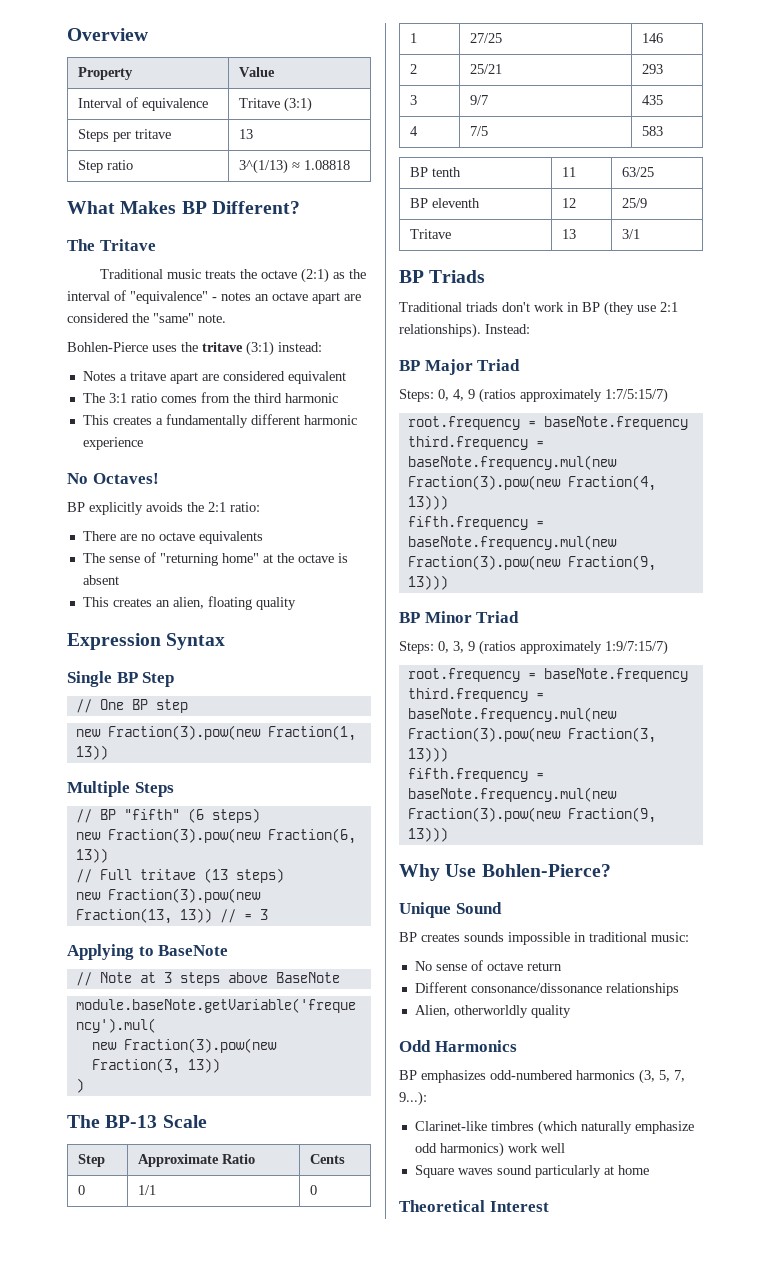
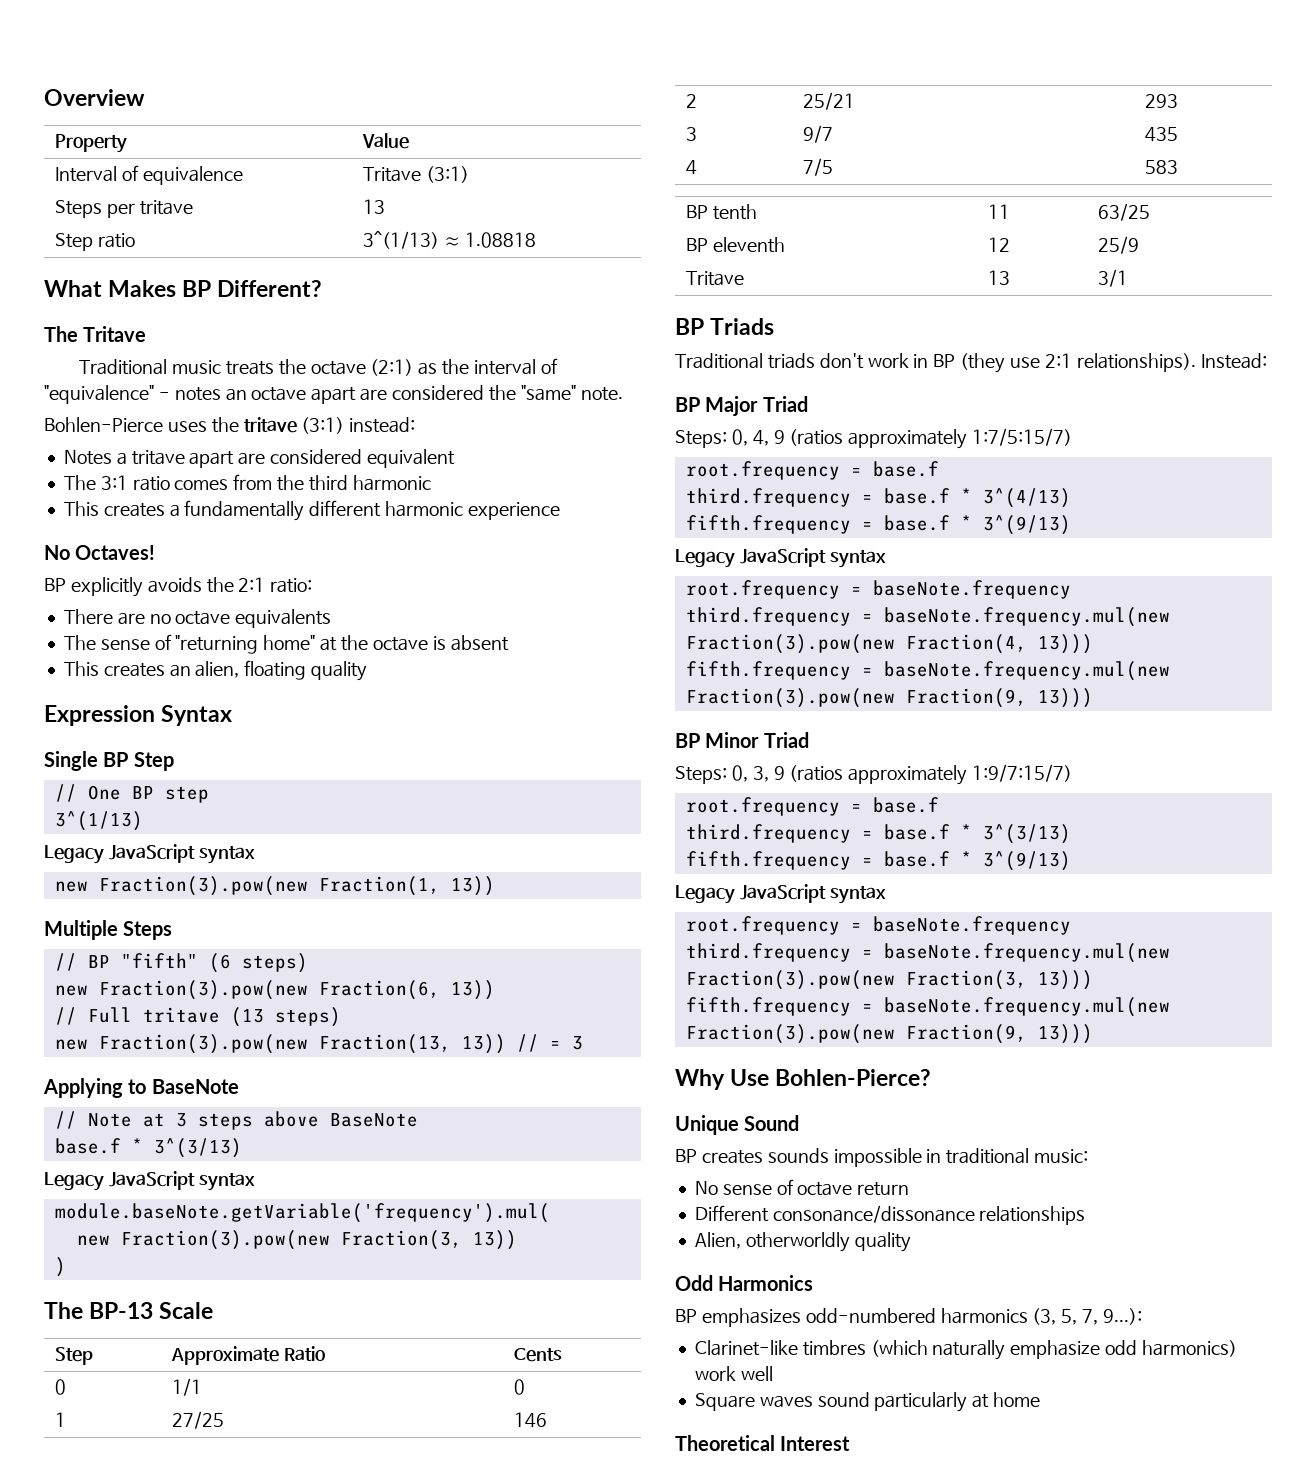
  // One BP step
+ 3^(1/13)
+ Legacy JavaScript syntax
  // Note at 3 steps above BaseNote
+ base.f * 3^(3/13)
+ Legacy JavaScript syntax
  Steps: 0, 4, 9 (ratios approximately 1:7/5:15/7)
+ root.frequency = base.f
+ third.frequency = base.f * 3^(4/13)
+ fifth.frequency = base.f * 3^(9/13)
+ Legacy JavaScript syntax
  Steps: 0, 3, 9 (ratios approximately 1:9/7:15/7)
+ root.frequency = base.f
+ third.frequency = base.f * 3^(3/13)
+ fifth.frequency = base.f * 3^(9/13)
+ Legacy JavaScript syntax

